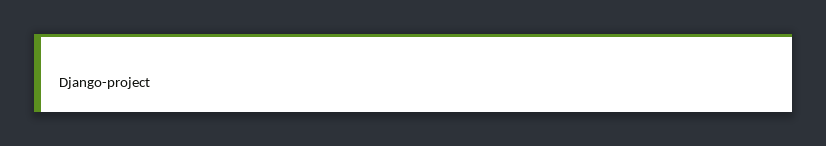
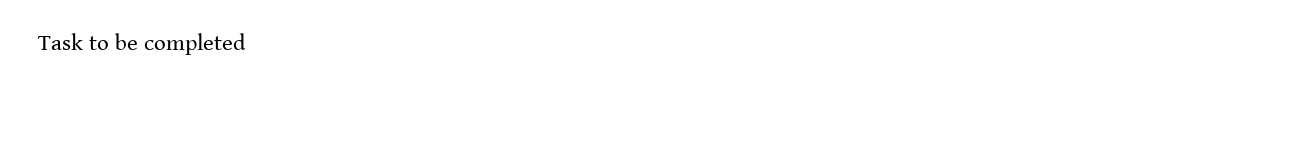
- Django-project
+ Task to be completed

